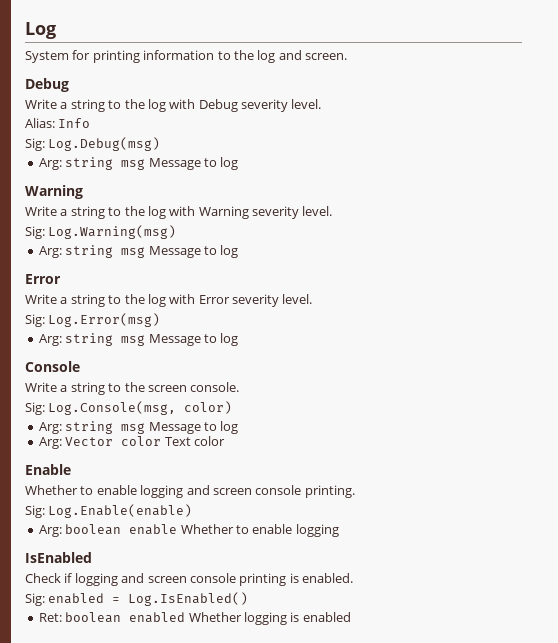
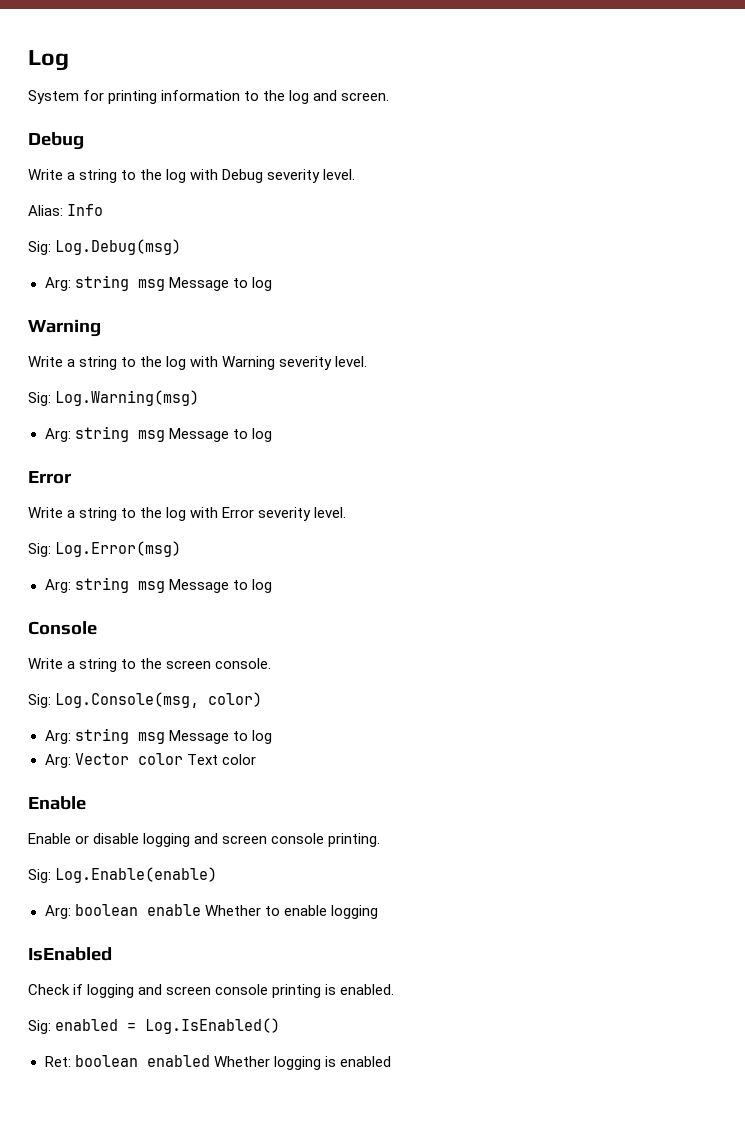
- Whether to enable logging and screen console printing.
+ Enable or disable logging and screen console printing.

